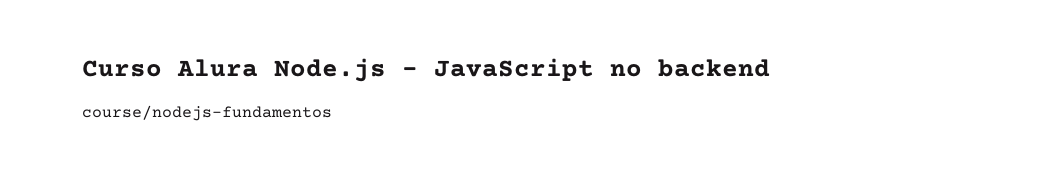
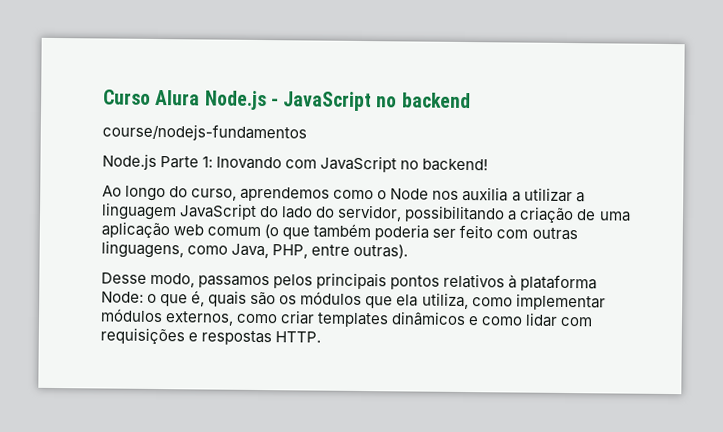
+ Node.js Parte 1: Inovando com JavaScript no backend!
+ Ao longo do curso, aprendemos como o Node nos auxilia a utilizar a linguagem JavaScript do lado do servidor, possibilitando a criação de uma aplicação web comum (o que também poderia ser feito com outras linguagens, como Java, PHP, entre outras).
+ Desse modo, passamos pelos principais pontos relativos à plataforma Node: o que é, quais são os módulos que ela utiliza, como implementar módulos externos, como criar templates dinâmicos e como lidar com requisições e respostas HTTP.

